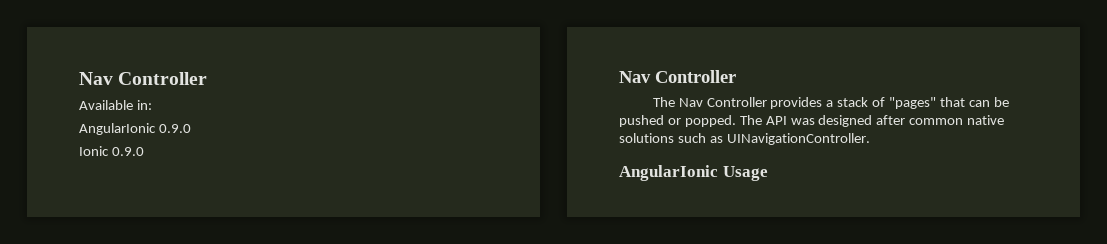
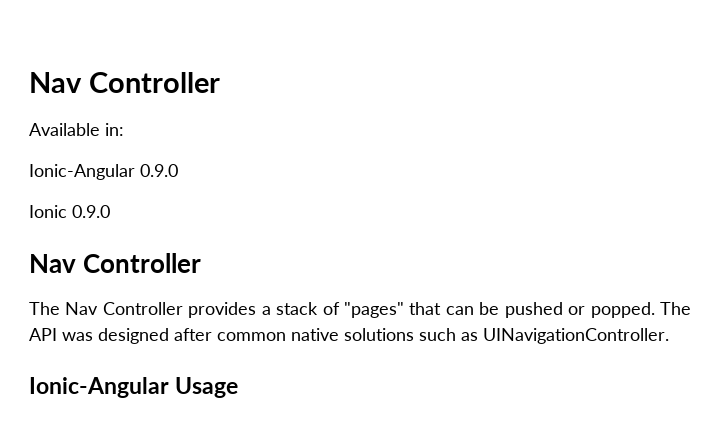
- AngularIonic 0.9.0
+ Ionic-Angular 0.9.0
- AngularIonic Usage
+ Ionic-Angular Usage

